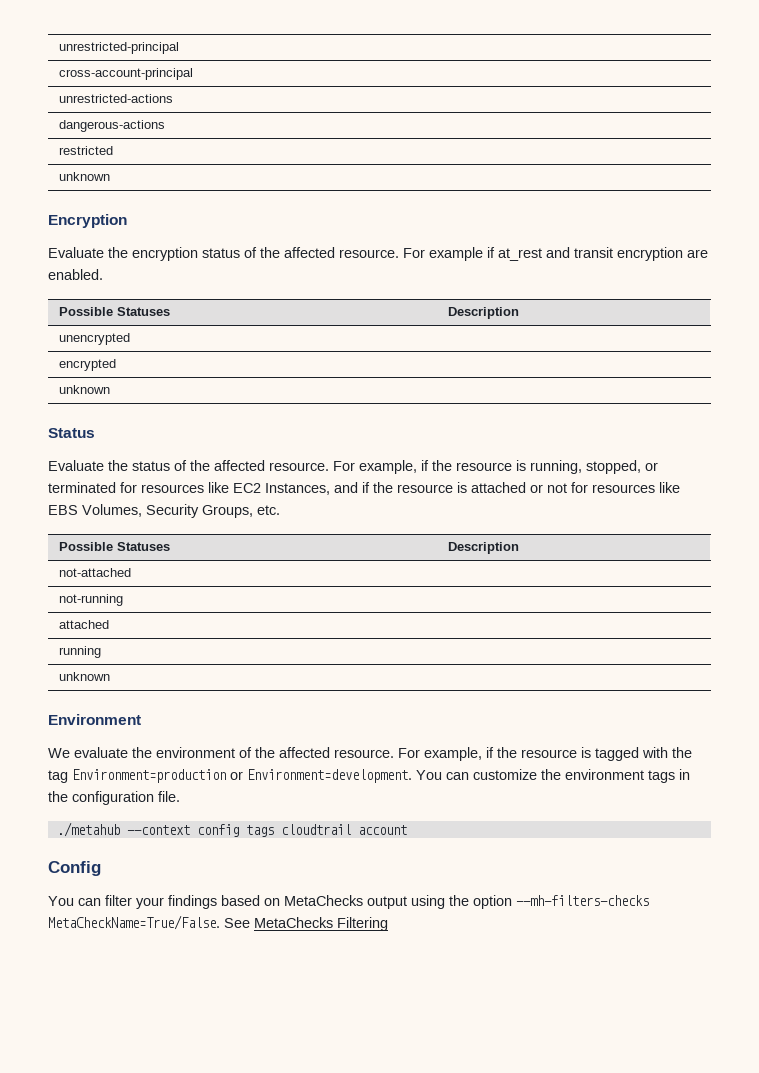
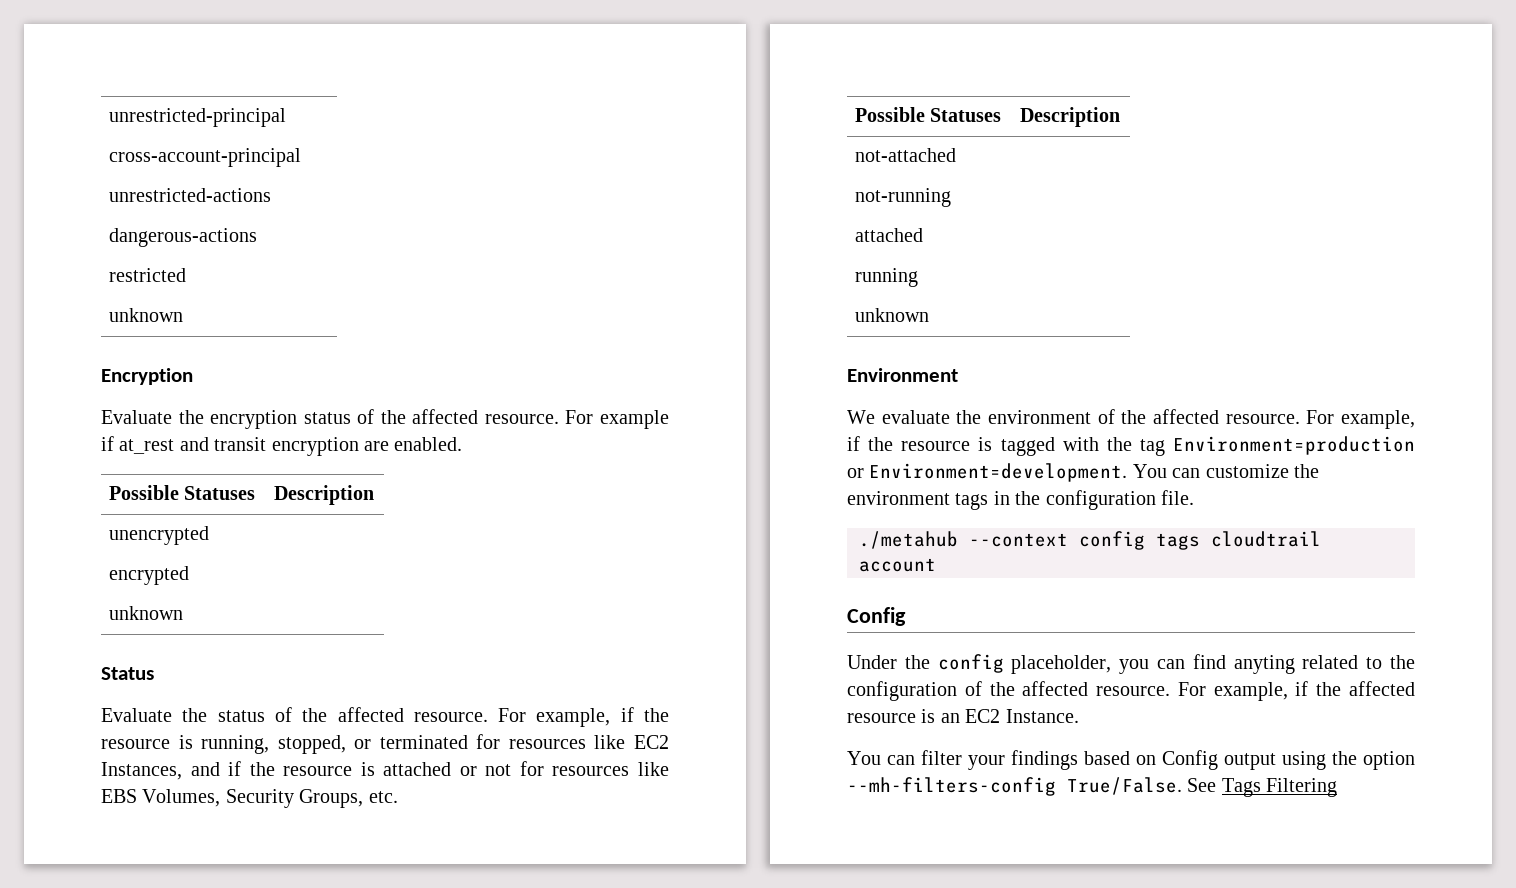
+ Under the config placeholder, you can find anyting related to the configuration of the affected resource. For example, if the affected resource is an EC2 Instance.
- You can filter your findings based on MetaChecks output using the option --mh-filters-checks MetaCheckName=True/False. See MetaChecks Filtering
+ You can filter your findings based on Config output using the option --mh-filters-config True/False. See Tags Filtering

